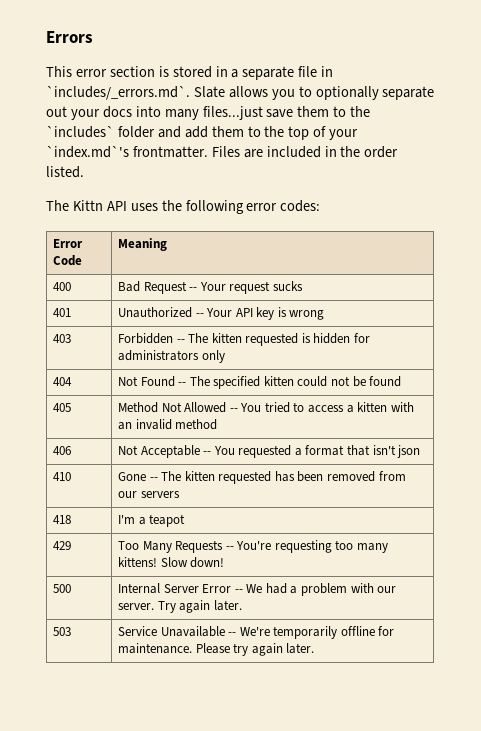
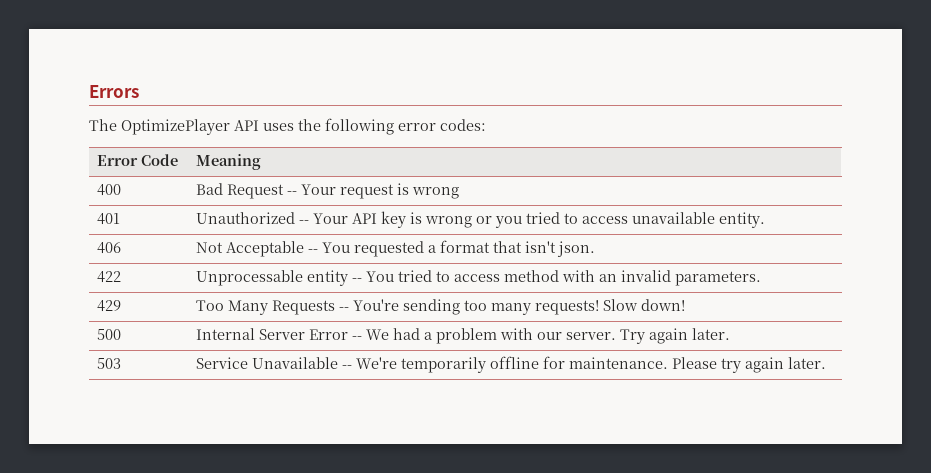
- This error section is stored in a separate file in `includes/_errors.md`. Slate allows you to optionally separate out your docs into many files...just save them to the `includes` folder and add them to the top of your `index.md`'s frontmatter. Files are included in the order listed.
- The Kittn API uses the following error codes:
+ The OptimizePlayer API uses the following error codes:
- 400 | Bad Request -- Your request sucks
+ 400 | Bad Request -- Your request is wrong
- 401 | Unauthorized -- Your API key is wrong
- 403 | Forbidden -- The kitten requested is hidden for administrators only
- 404 | Not Found -- The specified kitten could not be found
- 405 | Method Not Allowed -- You tried to access a kitten with an invalid method
+ 401 | Unauthorized -- Your API key is wrong or you tried to access unavailable entity.
- 406 | Not Acceptable -- You requested a format that isn't json
- 410 | Gone -- The kitten requested has been removed from our servers
- 418 | I'm a teapot
+ 406 | Not Acceptable -- You requested a format that isn't json.
+ 422 | Unprocessable entity -- You tried to access method with an invalid parameters.
- 429 | Too Many Requests -- You're requesting too many kittens! Slow down!
+ 429 | Too Many Requests -- You're sending too many requests! Slow down!

